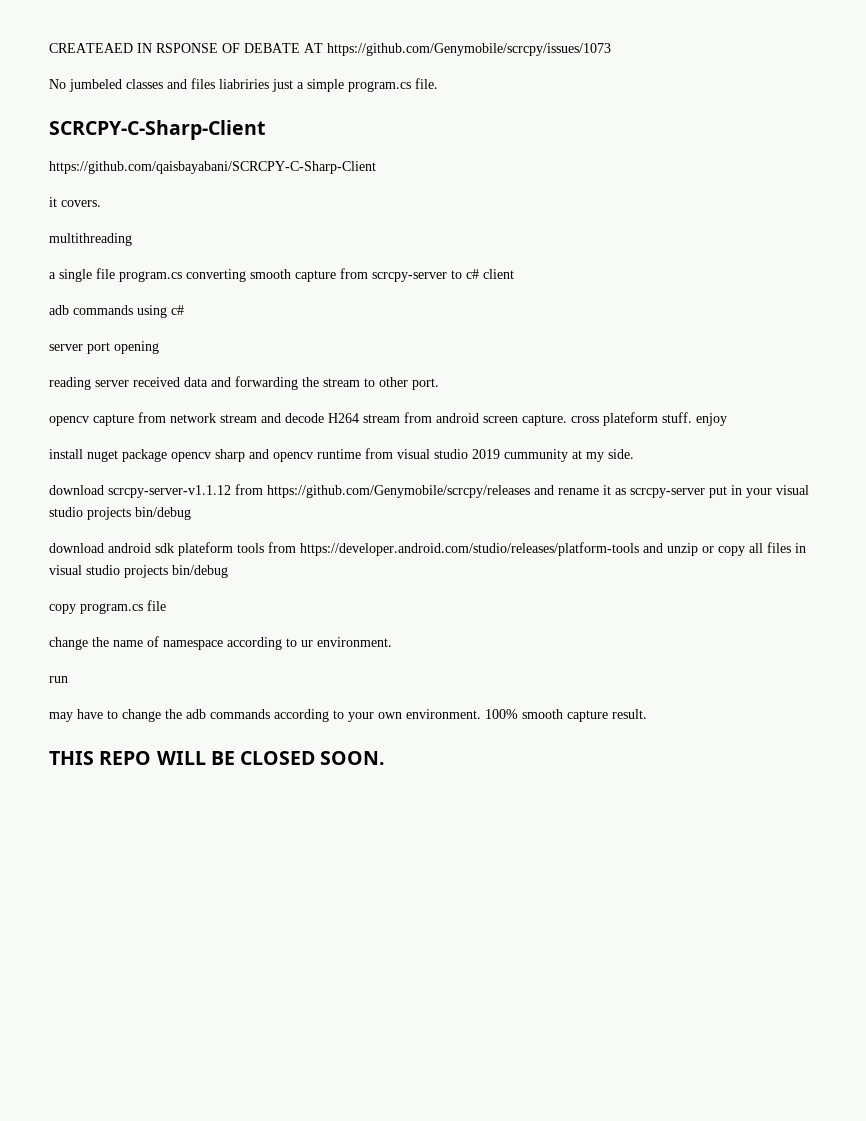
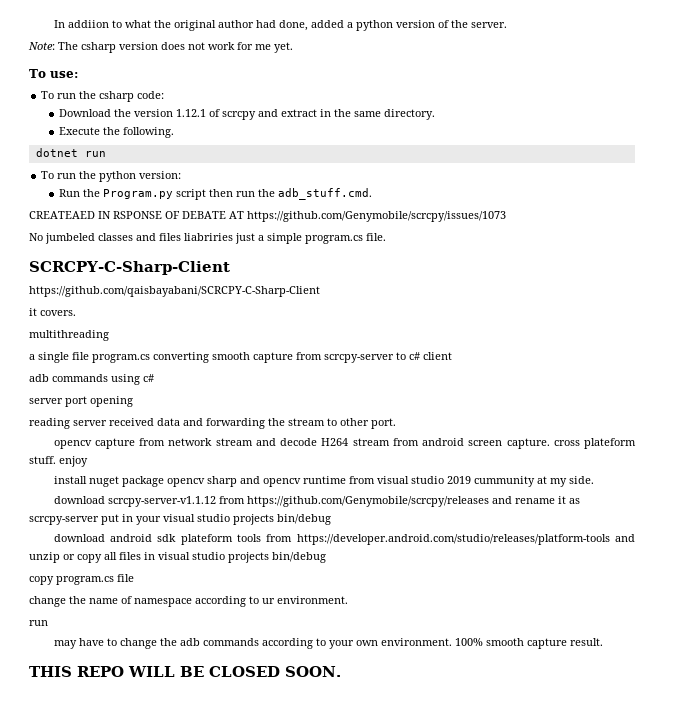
+ In addiion to what the original author had done, added a python version of the server.
+ Note: The csharp version does not work for me yet.
+ To use:
+ To run the csharp code:
+ Download the version 1.12.1 of scrcpy and extract in the same directory.
+ Execute the following.
+ dotnet run
+ To run the python version:
+ Run the Program.py script then run the adb_stuff.cmd.

